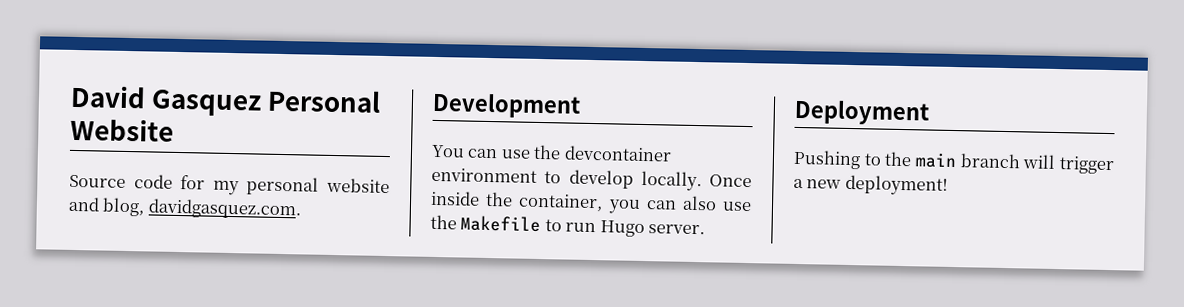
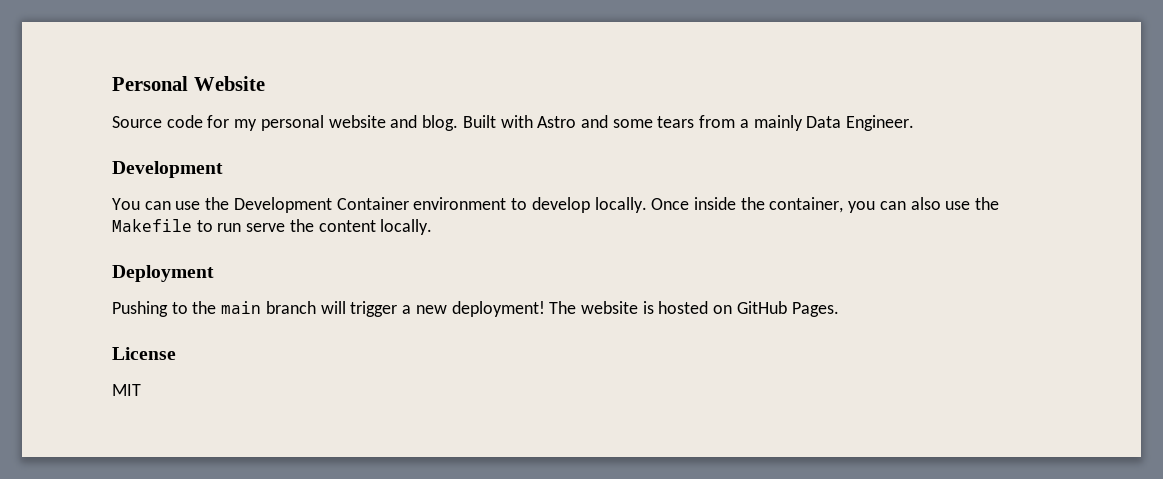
- David Gasquez Personal Website
+ Personal Website
- Source code for my personal website and blog, davidgasquez.com.
+ Source code for my personal website and blog. Built with Astro and some tears from a mainly Data Engineer.
- You can use the devcontainer environment to develop locally.
+ You can use the Development Container environment to develop locally.
- Once inside the container, you can also use the Makefile to run Hugo server.
+ Once inside the container, you can also use the Makefile to run serve the content locally.
+ The website is hosted on GitHub Pages.
+ License
+ MIT

